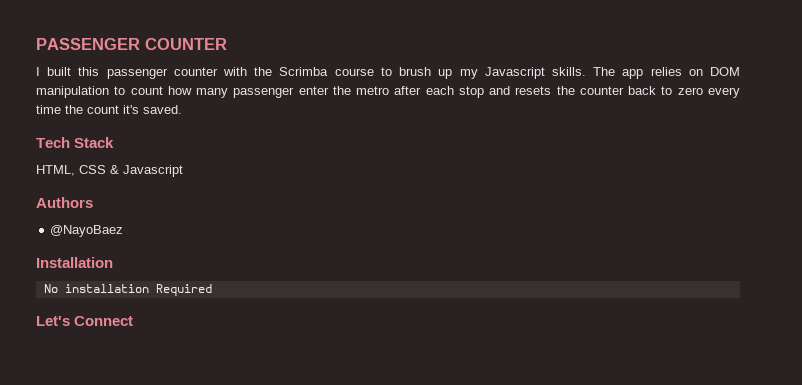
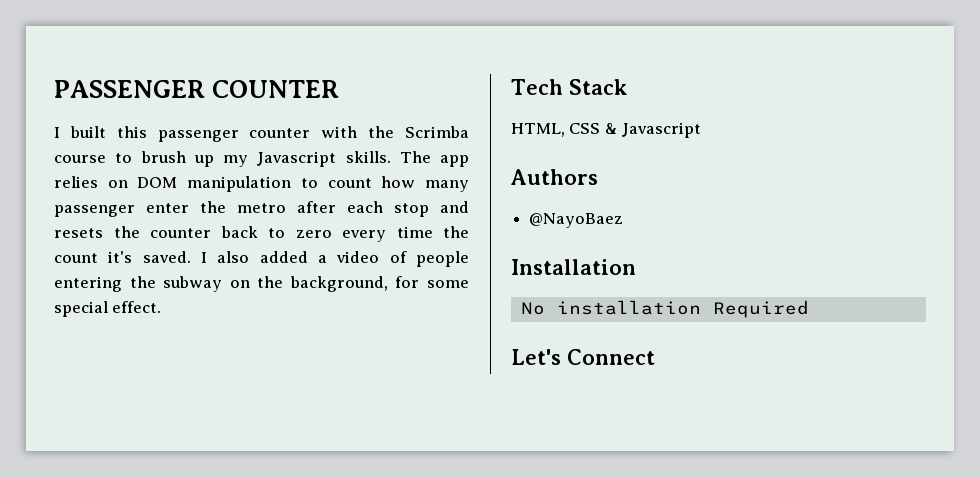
+ I also added a video of people entering the subway on the background, for some special effect.

